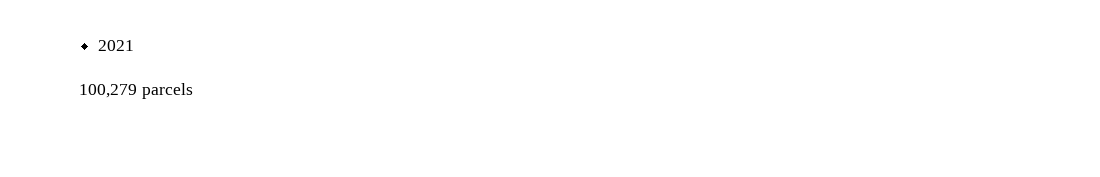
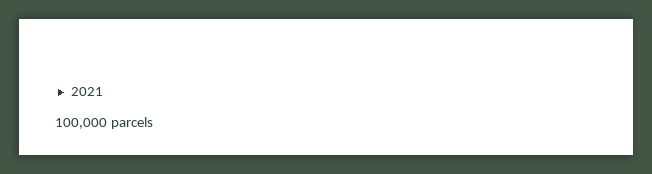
- 100,279 parcels
+ 100,000 parcels

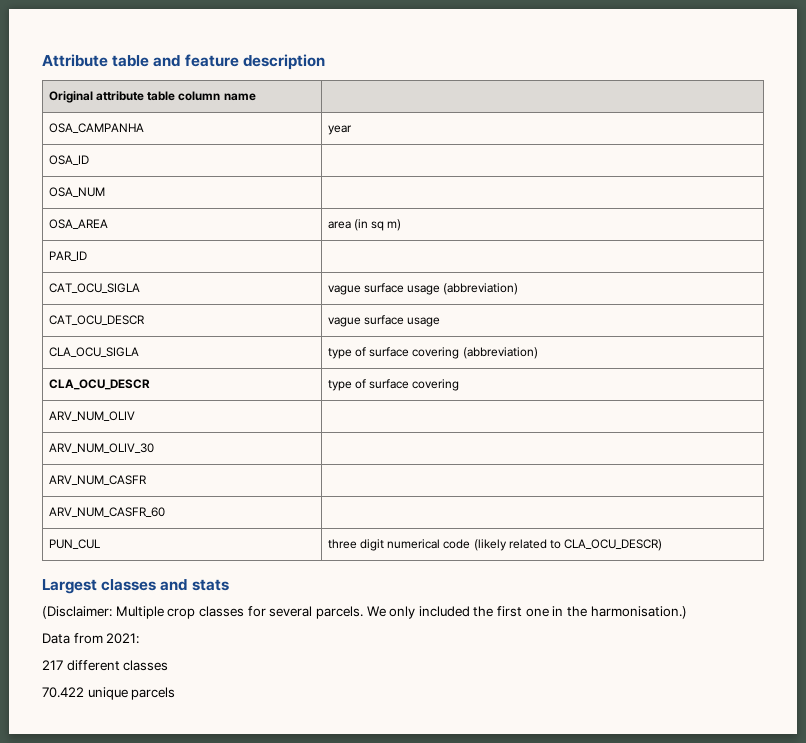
- 2021
- 100,000 parcels
+ Attribute table and feature description
+ Original attribute table column name |
+ OSA_CAMPANHA | year
+ OSA_ID |
+ OSA_NUM |
+ OSA_AREA | area (in sq m)
+ PAR_ID |
+ CAT_OCU_SIGLA | vague surface usage (abbreviation)
+ CAT_OCU_DESCR | vague surface usage
+ CLA_OCU_SIGLA | type of surface covering (abbreviation)
+ CLA_OCU_DESCR | type of surface covering
+ ARV_NUM_OLIV |
+ ARV_NUM_OLIV_30 |
+ ARV_NUM_CASFR |
+ ARV_NUM_CASFR_60 |
+ PUN_CUL | three digit numerical code (likely related to CLA_OCU_DESCR)
+ Largest classes and stats
+ (Disclaimer: Multiple crop classes for several parcels. We only included the first one in the harmonisation.)
+ Data from 2021:
+ 217 different classes
+ 70.422 unique parcels

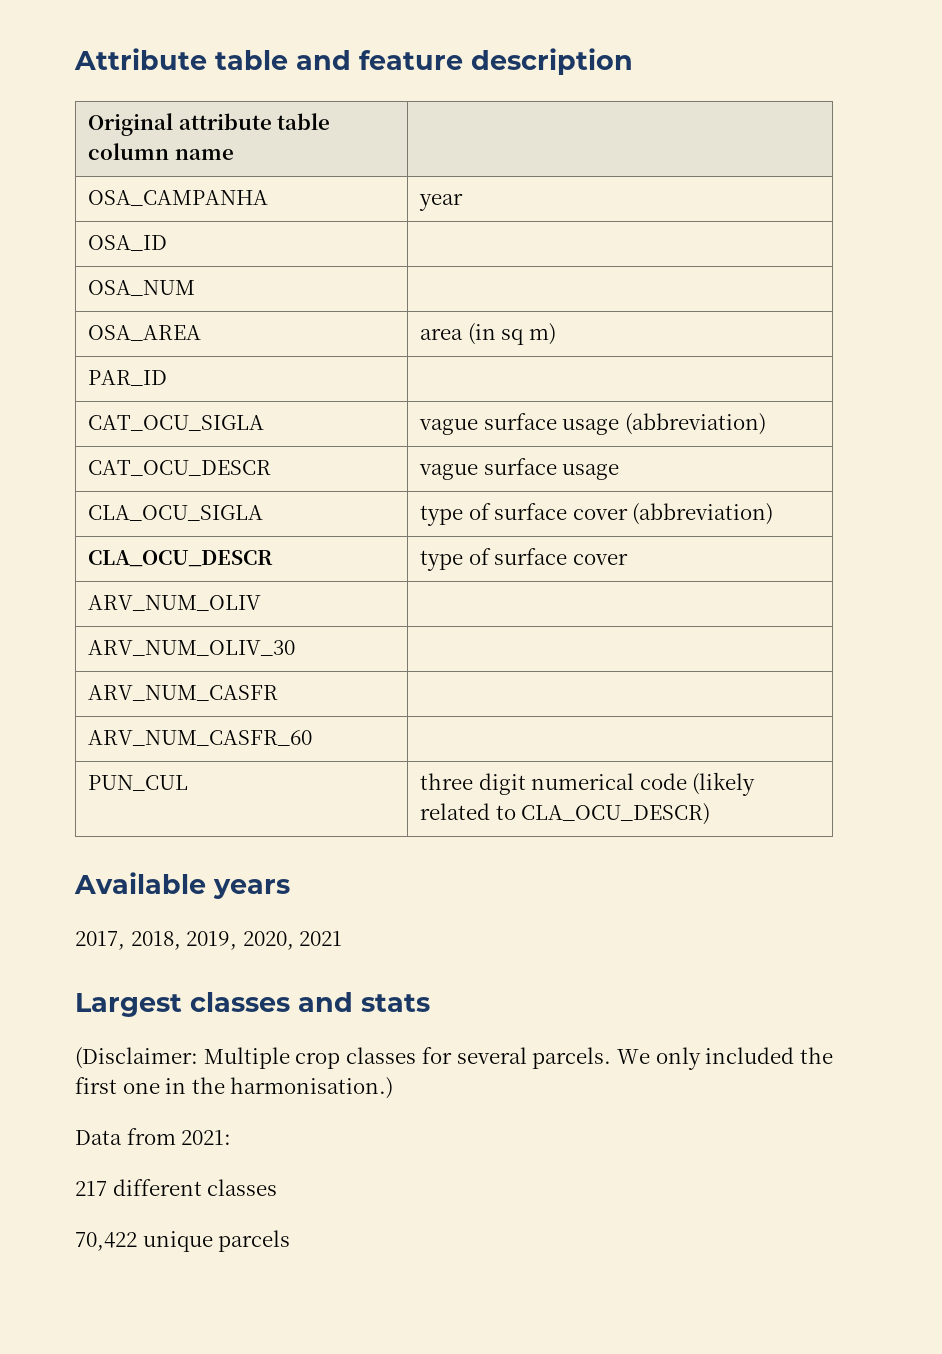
- CLA_OCU_SIGLA | type of surface covering (abbreviation)
+ CLA_OCU_SIGLA | type of surface cover (abbreviation)
- CLA_OCU_DESCR | type of surface covering
+ CLA_OCU_DESCR | type of surface cover
+ Available years
+ 2017, 2018, 2019, 2020, 2021
- 70.422 unique parcels
+ 70,422 unique parcels

